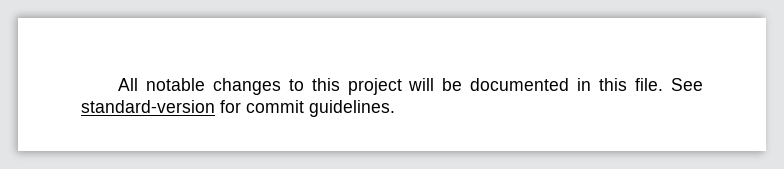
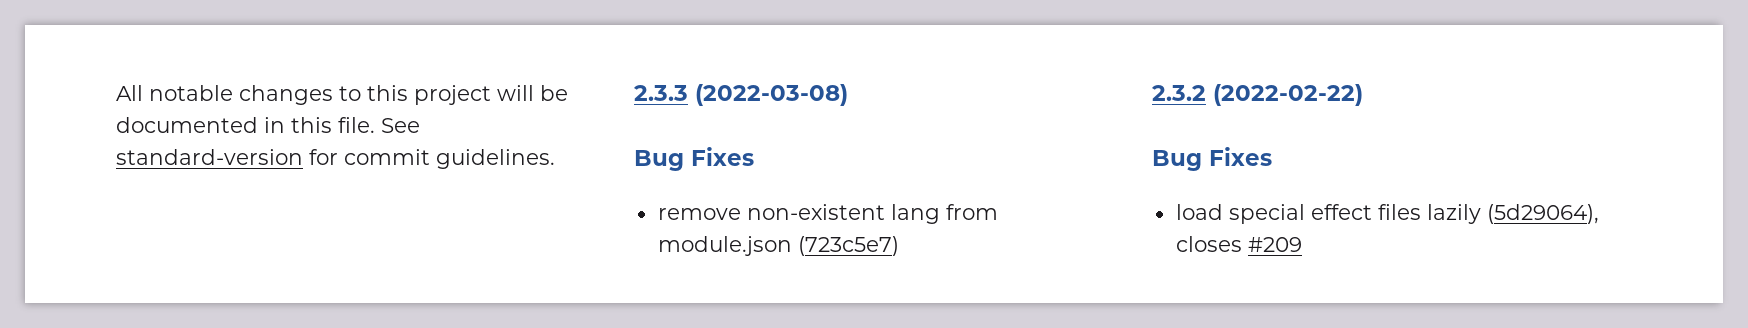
+ 2.3.3 (2022-03-08)
+ Bug Fixes
+ remove non-existent lang from module.json (723c5e7)
+ 2.3.2 (2022-02-22)
+ Bug Fixes
+ load special effect files lazily (5d29064), closes #209

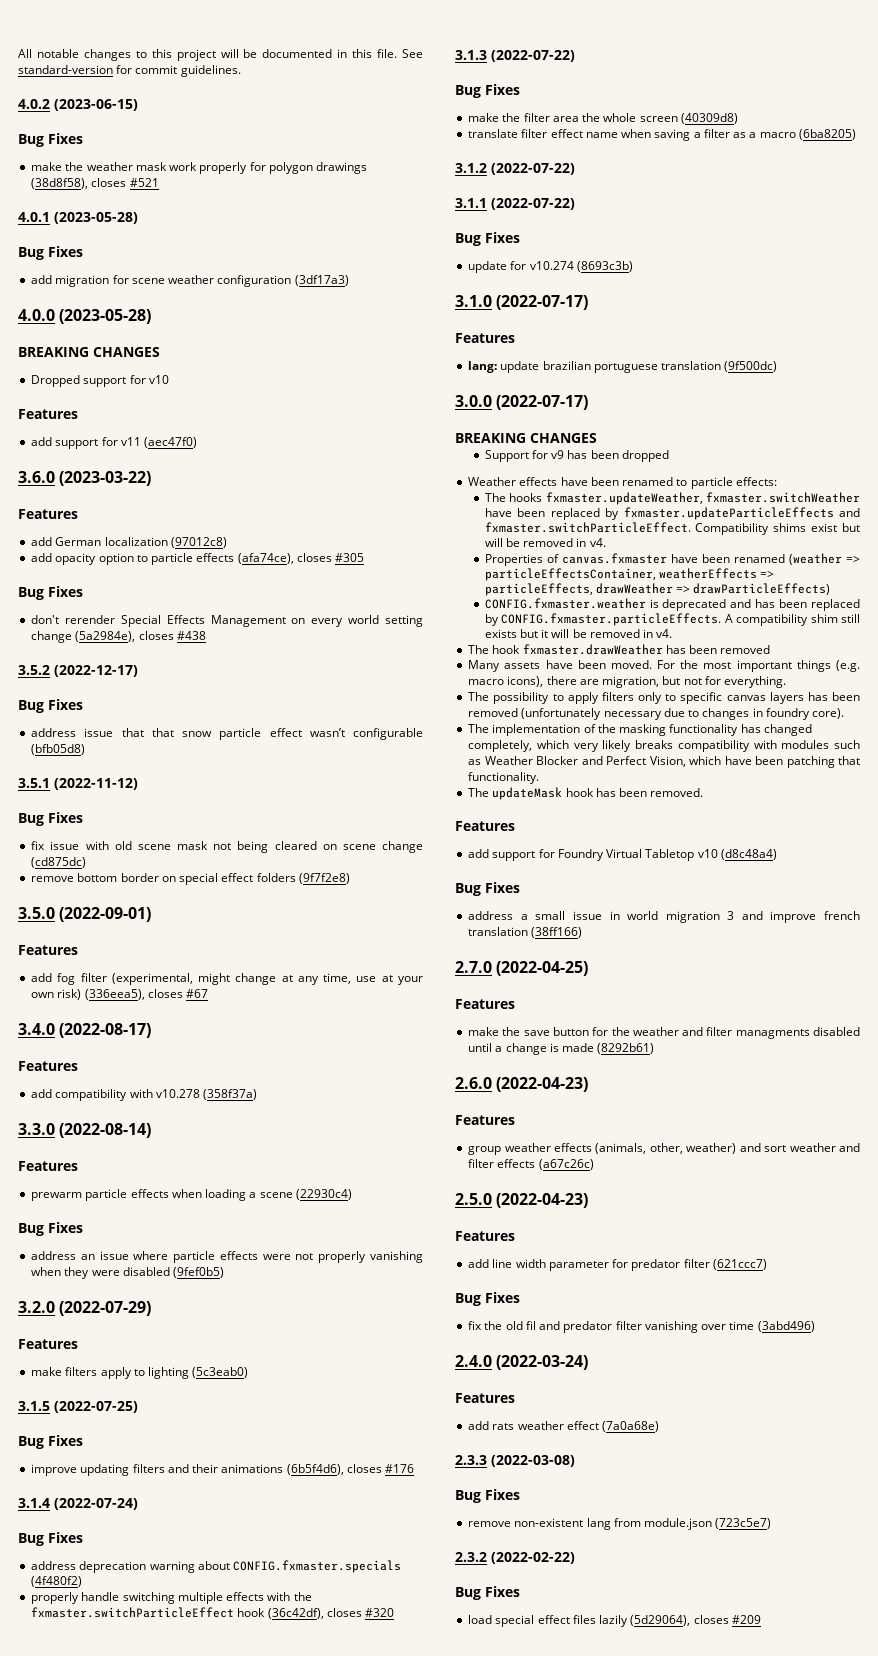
+ 4.0.2 (2023-06-15)
+ Bug Fixes
+ make the weather mask work properly for polygon drawings (38d8f58), closes #521
+ 4.0.1 (2023-05-28)
+ Bug Fixes
+ add migration for scene weather configuration (3df17a3)
+ 4.0.0 (2023-05-28)
+ BREAKING CHANGES
+ Dropped support for v10
+ Features
+ add support for v11 (aec47f0)
+ 3.6.0 (2023-03-22)
+ Features
+ add German localization (97012c8)
+ add opacity option to particle effects (afa74ce), closes #305
+ Bug Fixes
+ don't rerender Special Effects Management on every world setting change (5a2984e), closes #438
+ 3.5.2 (2022-12-17)
+ Bug Fixes
+ address issue that that snow particle effect wasn’t configurable (bfb05d8)
+ 3.5.1 (2022-11-12)
+ Bug Fixes
+ fix issue with old scene mask not being cleared on scene change (cd875dc)
+ remove bottom border on special effect folders (9f7f2e8)
+ 3.5.0 (2022-09-01)
+ Features
+ add fog filter (experimental, might change at any time, use at your own risk) (336eea5), closes #67
+ 3.4.0 (2022-08-17)
+ Features
+ add compatibility with v10.278 (358f37a)
+ 3.3.0 (2022-08-14)
+ Features
+ prewarm particle effects when loading a scene (22930c4)
+ Bug Fixes
+ address an issue where particle effects were not properly vanishing when they were disabled (9fef0b5)
+ 3.2.0 (2022-07-29)
+ Features
+ make filters apply to lighting (5c3eab0)
+ 3.1.5 (2022-07-25)
+ Bug Fixes
+ improve updating filters and their animations (6b5f4d6), closes #176
+ 3.1.4 (2022-07-24)
+ Bug Fixes
+ address deprecation warning about CONFIG.fxmaster.specials (4f480f2)
+ properly handle switching multiple effects with the fxmaster.switchParticleEffect hook (36c42df), closes #320
+ 3.1.3 (2022-07-22)
+ Bug Fixes
+ make the filter area the whole screen (40309d8)
+ translate filter effect name when saving a filter as a macro (6ba8205)
+ 3.1.2 (2022-07-22)
+ 3.1.1 (2022-07-22)
+ Bug Fixes
+ update for v10.274 (8693c3b)
+ 3.1.0 (2022-07-17)
+ Features
+ lang: update brazilian portuguese translation (9f500dc)
+ 3.0.0 (2022-07-17)
+ BREAKING CHANGES
+ Support for v9 has been dropped
+ Weather effects have been renamed to particle effects:
+ The hooks fxmaster.updateWeather, fxmaster.switchWeather have been replaced by fxmaster.updateParticleEffects and fxmaster.switchParticleEffect. Compatibility shims exist but will be removed in v4.
+ Properties of canvas.fxmaster have been renamed (weather => particleEffectsContainer, weatherEffects => particleEffects, drawWeather => drawParticleEffects)
+ CONFIG.fxmaster.weather is deprecated and has been replaced by CONFIG.fxmaster.particleEffects. A compatibility shim still exists but it will be removed in v4.
+ The hook fxmaster.drawWeather has been removed
+ Many assets have been moved. For the most important things (e.g. macro icons), there are migration, but not for everything.
+ The possibility to apply filters only to specific canvas layers has been removed (unfortunately necessary due to changes in foundry core).
+ The implementation of the masking functionality has changed completely, which very likely breaks compatibility with modules such as Weather Blocker and Perfect Vision, which have been patching that functionality.
+ The updateMask hook has been removed.
+ Features
+ add support for Foundry Virtual Tabletop v10 (d8c48a4)
+ Bug Fixes
+ address a small issue in world migration 3 and improve french translation (38ff166)
+ 2.7.0 (2022-04-25)
+ Features
+ make the save button for the weather and filter managments disabled until a change is made (8292b61)
+ 2.6.0 (2022-04-23)
+ Features
+ group weather effects (animals, other, weather) and sort weather and filter effects (a67c26c)
+ 2.5.0 (2022-04-23)
+ Features
+ add line width parameter for predator filter (621ccc7)
+ Bug Fixes
+ fix the old fil and predator filter vanishing over time (3abd496)
+ 2.4.0 (2022-03-24)
+ Features
+ add rats weather effect (7a0a68e)

